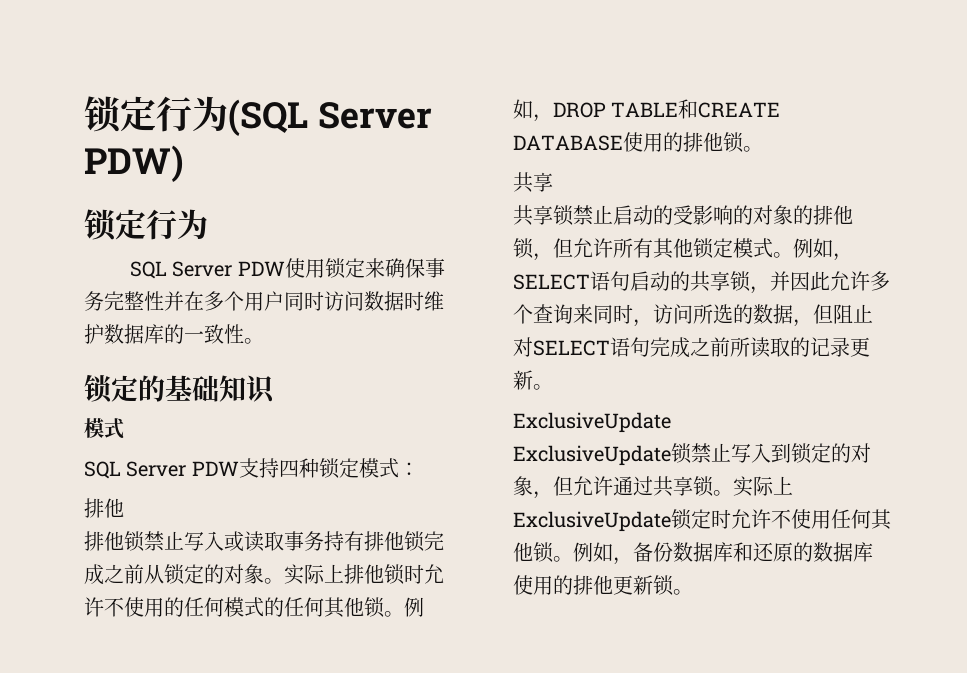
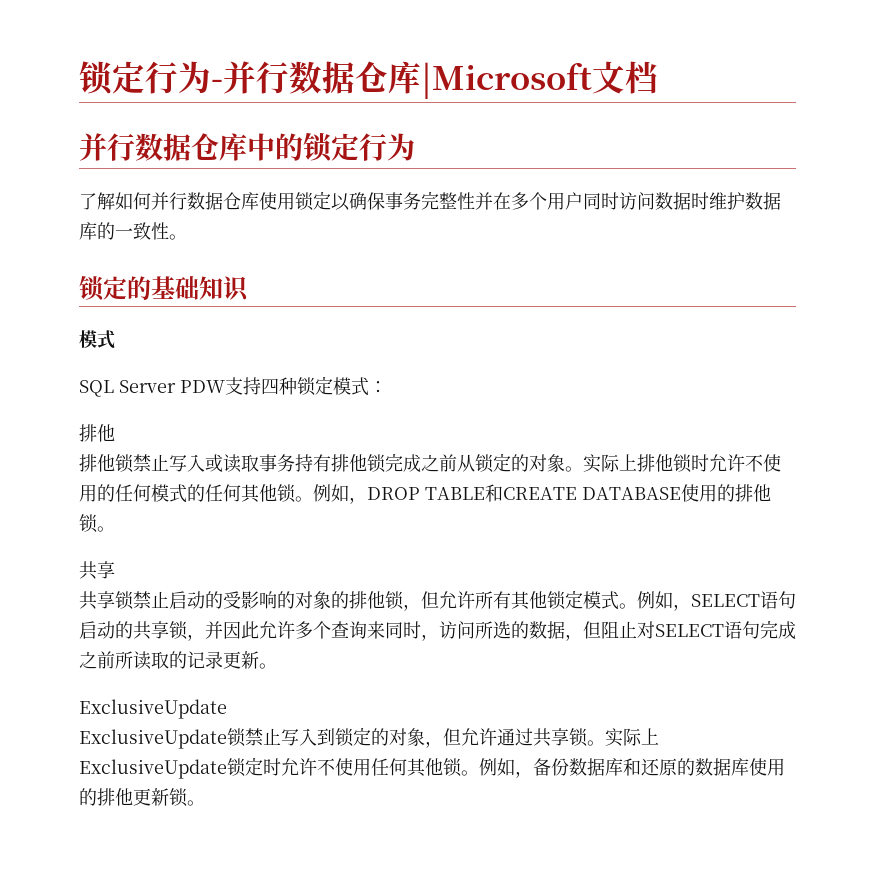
- 锁定行为(SQL Server PDW)
- 锁定行为
- SQL Server PDW使用锁定来确保事务完整性并在多个用户同时访问数据时维护数据库的一致性。
+ 锁定行为-并行数据仓库|Microsoft文档
+ 并行数据仓库中的锁定行为
+ 了解如何并行数据仓库使用锁定以确保事务完整性并在多个用户同时访问数据时维护数据库的一致性。

